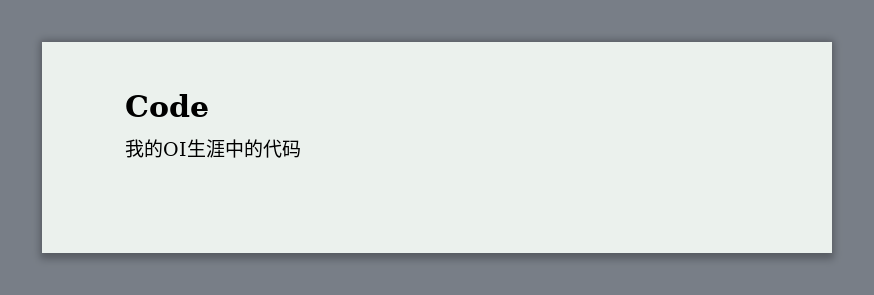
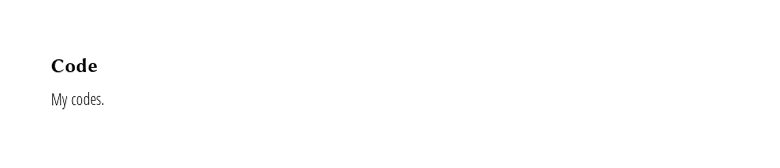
- 我的OI生涯中的代码
+ My codes.

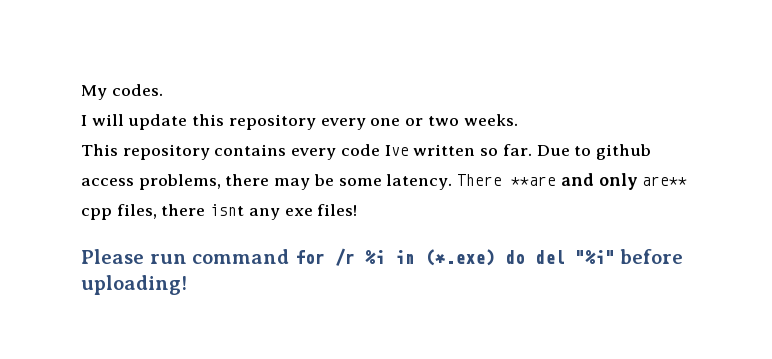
- Code
+ I will update this repository every one or two weeks.
+ This repository contains every code Ive written so far. Due to github access problems, there may be some latency. There **are and only are** cpp files, there isnt any exe files!
+ Please run command for /r %i in (*.exe) do del "%i" before uploading!

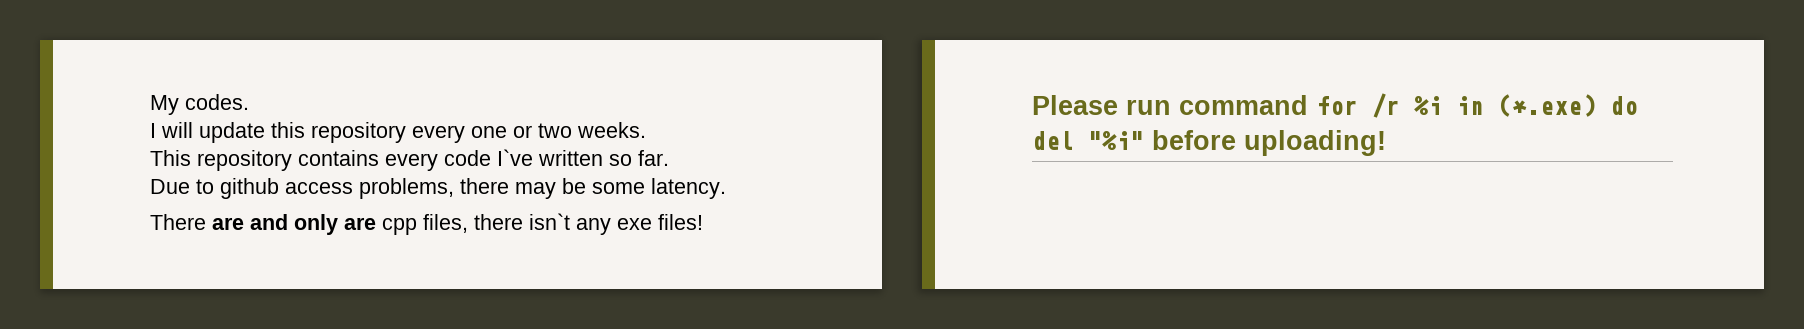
- This repository contains every code Ive written so far. Due to github access problems, there may be some latency. There **are and only are** cpp files, there isnt any exe files!
+ This repository contains every code I`ve written so far.
+ Due to github access problems, there may be some latency.
+ There are and only are cpp files, there isn`t any exe files!

